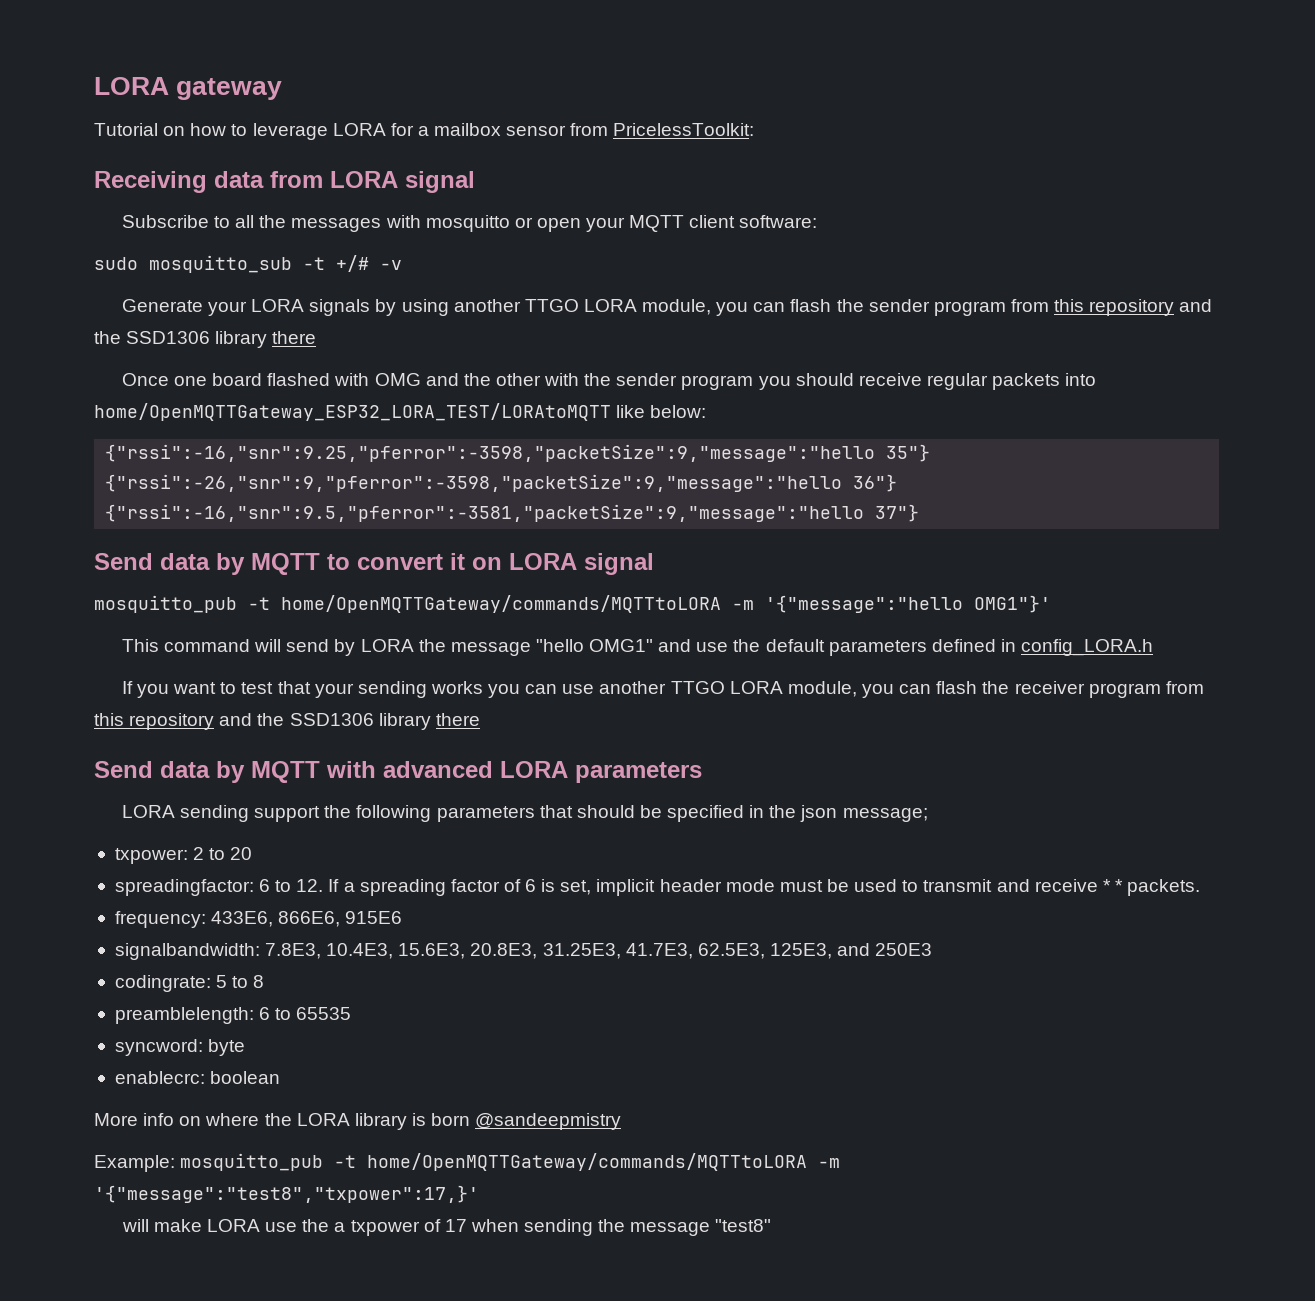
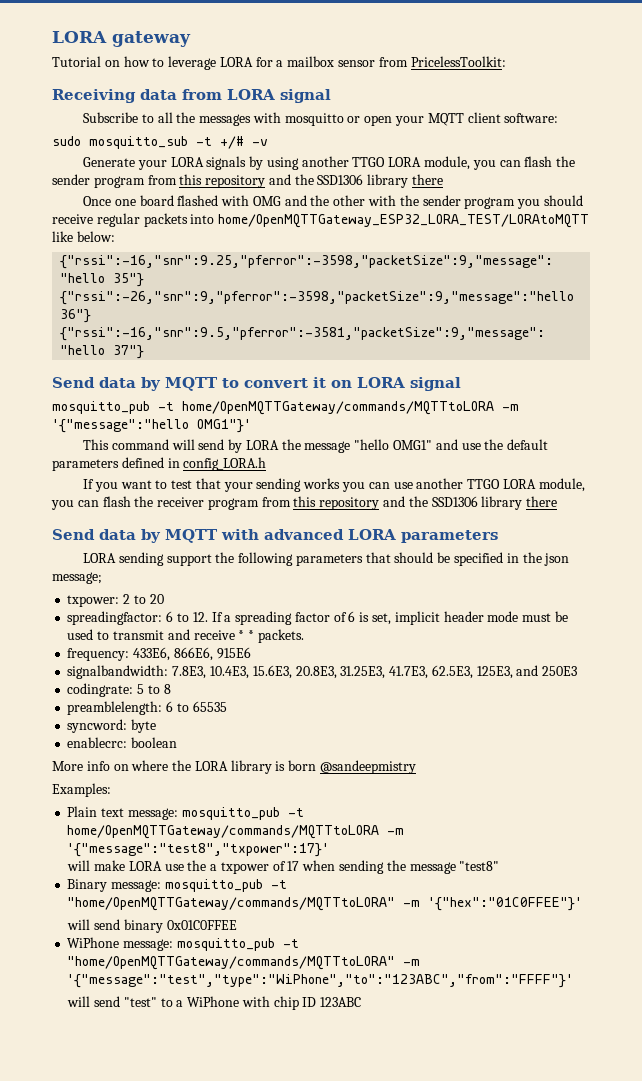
- Example: mosquitto_pub -t home/OpenMQTTGateway/commands/MQTTtoLORA -m '{"message":"test8","txpower":17,}'
+ Examples:
+ Plain text message: mosquitto_pub -t home/OpenMQTTGateway/commands/MQTTtoLORA -m '{"message":"test8","txpower":17}'
+ Binary message: mosquitto_pub -t "home/OpenMQTTGateway/commands/MQTTtoLORA" -m '{"hex":"01C0FFEE"}'
+ will send binary 0x01C0FFEE
+ WiPhone message: mosquitto_pub -t "home/OpenMQTTGateway/commands/MQTTtoLORA" -m '{"message":"test","type":"WiPhone","to":"123ABC","from":"FFFF"}'
+ will send "test" to a WiPhone with chip ID 123ABC

